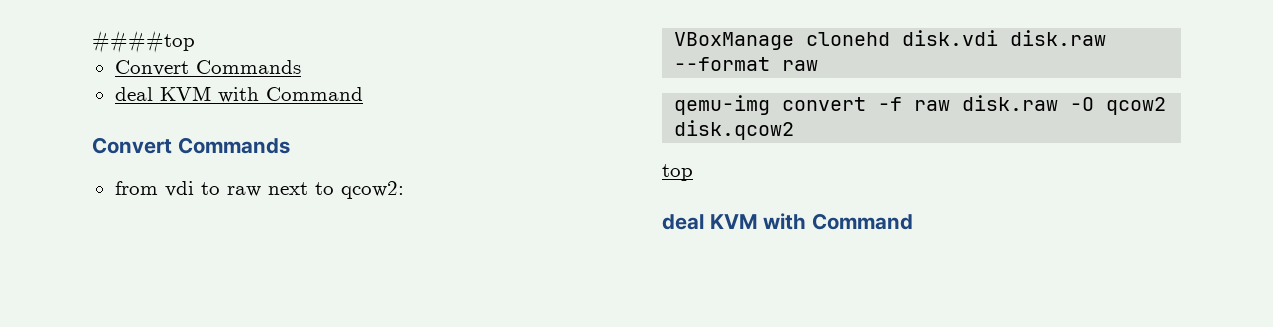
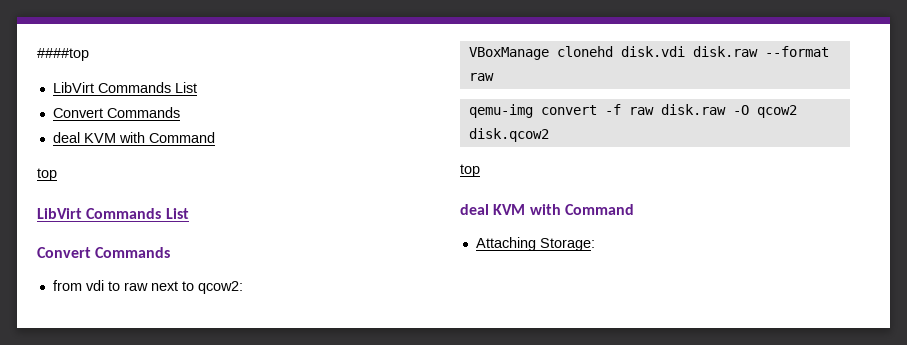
  ####top
+ LibVirt Commands List
  Convert Commands
  deal KVM with Command
+ top
+ LibVirt Commands List
+ Attaching Storage:

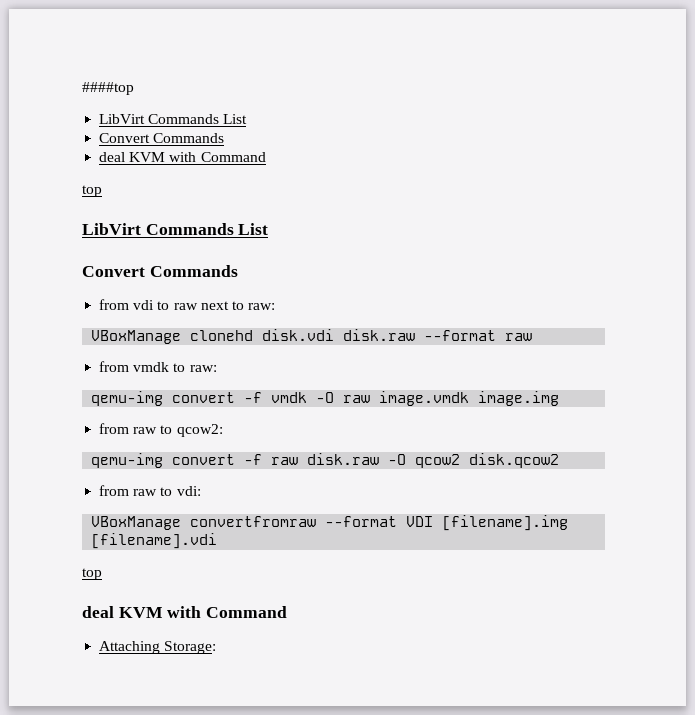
- from vdi to raw next to qcow2:
+ from vdi to raw next to raw:
+ from vmdk to raw:
+ qemu-img convert -f vmdk -O raw image.vmdk image.img
+ from raw to qcow2:
+ from raw to vdi:
+ VBoxManage convertfromraw --format VDI [filename].img [filename].vdi

